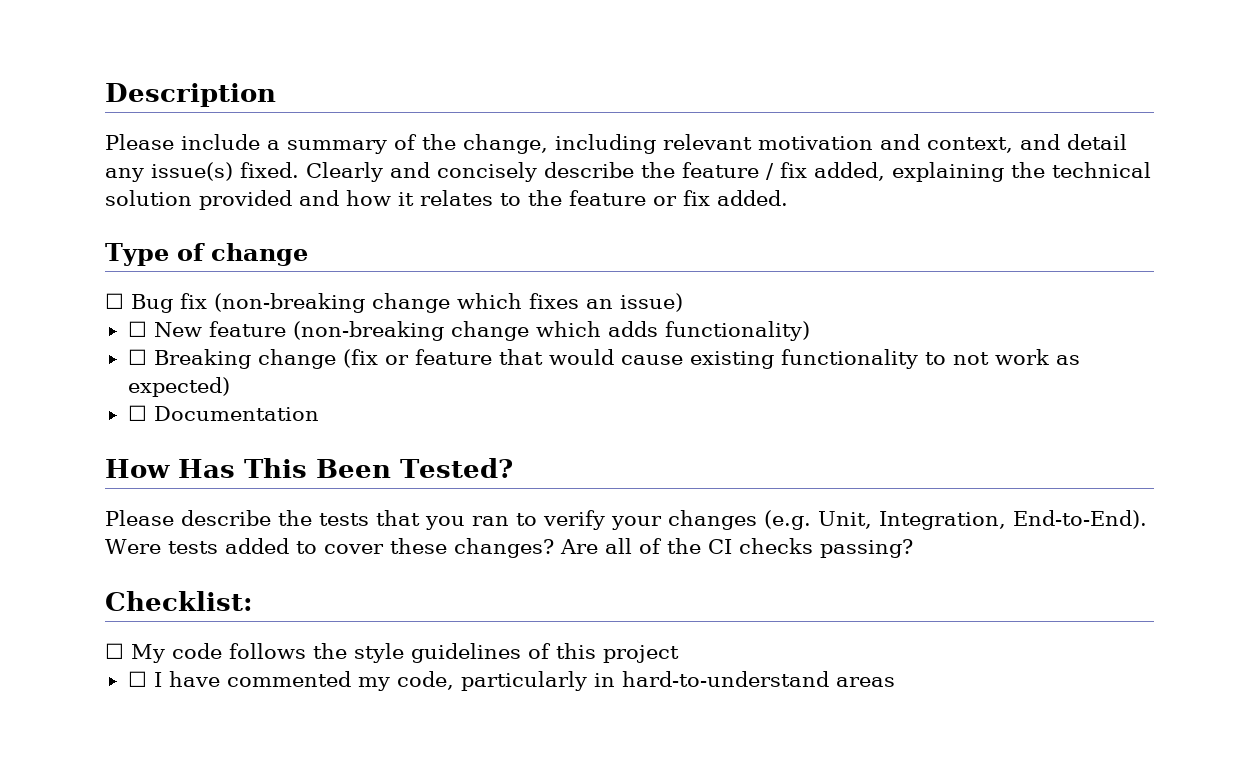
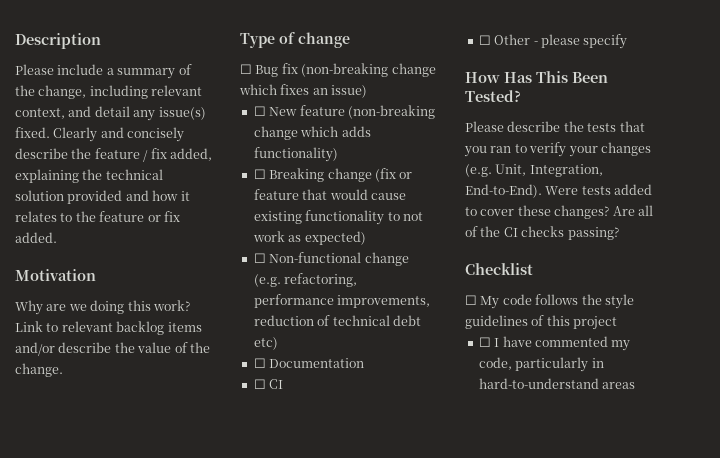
- Please include a summary of the change, including relevant motivation and context, and detail any issue(s) fixed.
+ Please include a summary of the change, including relevant context, and detail any issue(s) fixed.
+ Motivation
+ Why are we doing this work? Link to relevant backlog items and/or describe the value of the change.
+ ☐ Non-functional change (e.g. refactoring, performance improvements, reduction of technical debt etc)
  ☐ Documentation
+ ☐ CI
+ ☐ Other - please specify
- Checklist:
+ Checklist

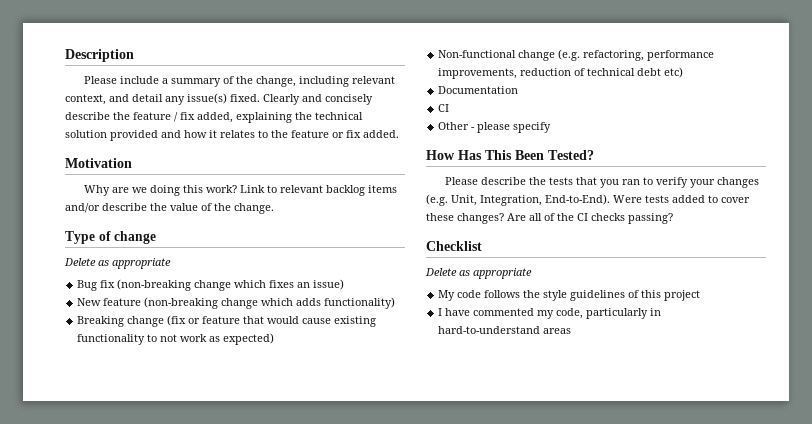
  Type of change
- ☐ Bug fix (non-breaking change which fixes an issue)
+ Delete as appropriate
+ Bug fix (non-breaking change which fixes an issue)
- ☐ New feature (non-breaking change which adds functionality)
+ New feature (non-breaking change which adds functionality)
- ☐ Breaking change (fix or feature that would cause existing functionality to not work as expected)
+ Breaking change (fix or feature that would cause existing functionality to not work as expected)
- ☐ Non-functional change (e.g. refactoring, performance improvements, reduction of technical debt etc)
+ Non-functional change (e.g. refactoring, performance improvements, reduction of technical debt etc)
- ☐ Documentation
- ☐ CI
+ Documentation
+ CI
- ☐ Other - please specify
+ Other - please specify
  Checklist
- ☐ My code follows the style guidelines of this project
+ Delete as appropriate
+ My code follows the style guidelines of this project
- ☐ I have commented my code, particularly in hard-to-understand areas
+ I have commented my code, particularly in hard-to-understand areas

